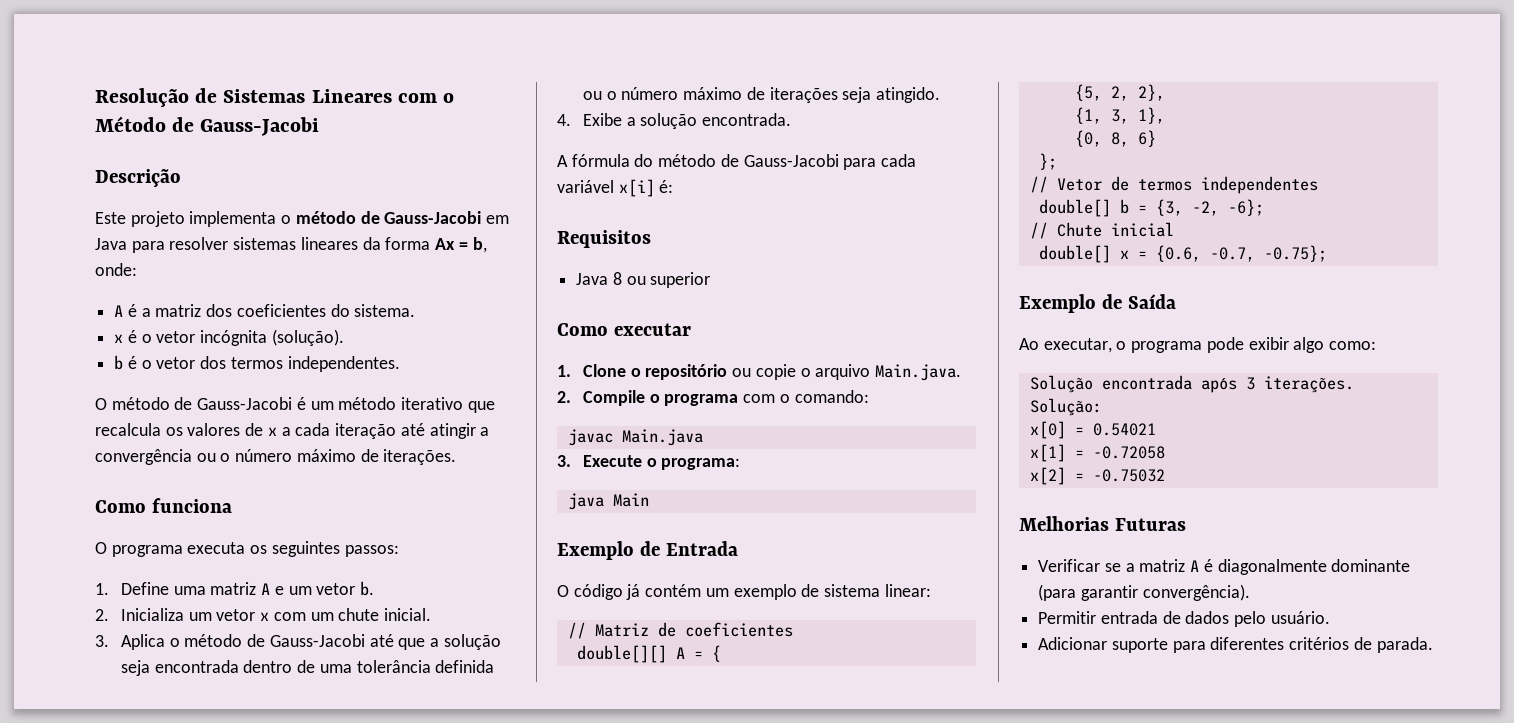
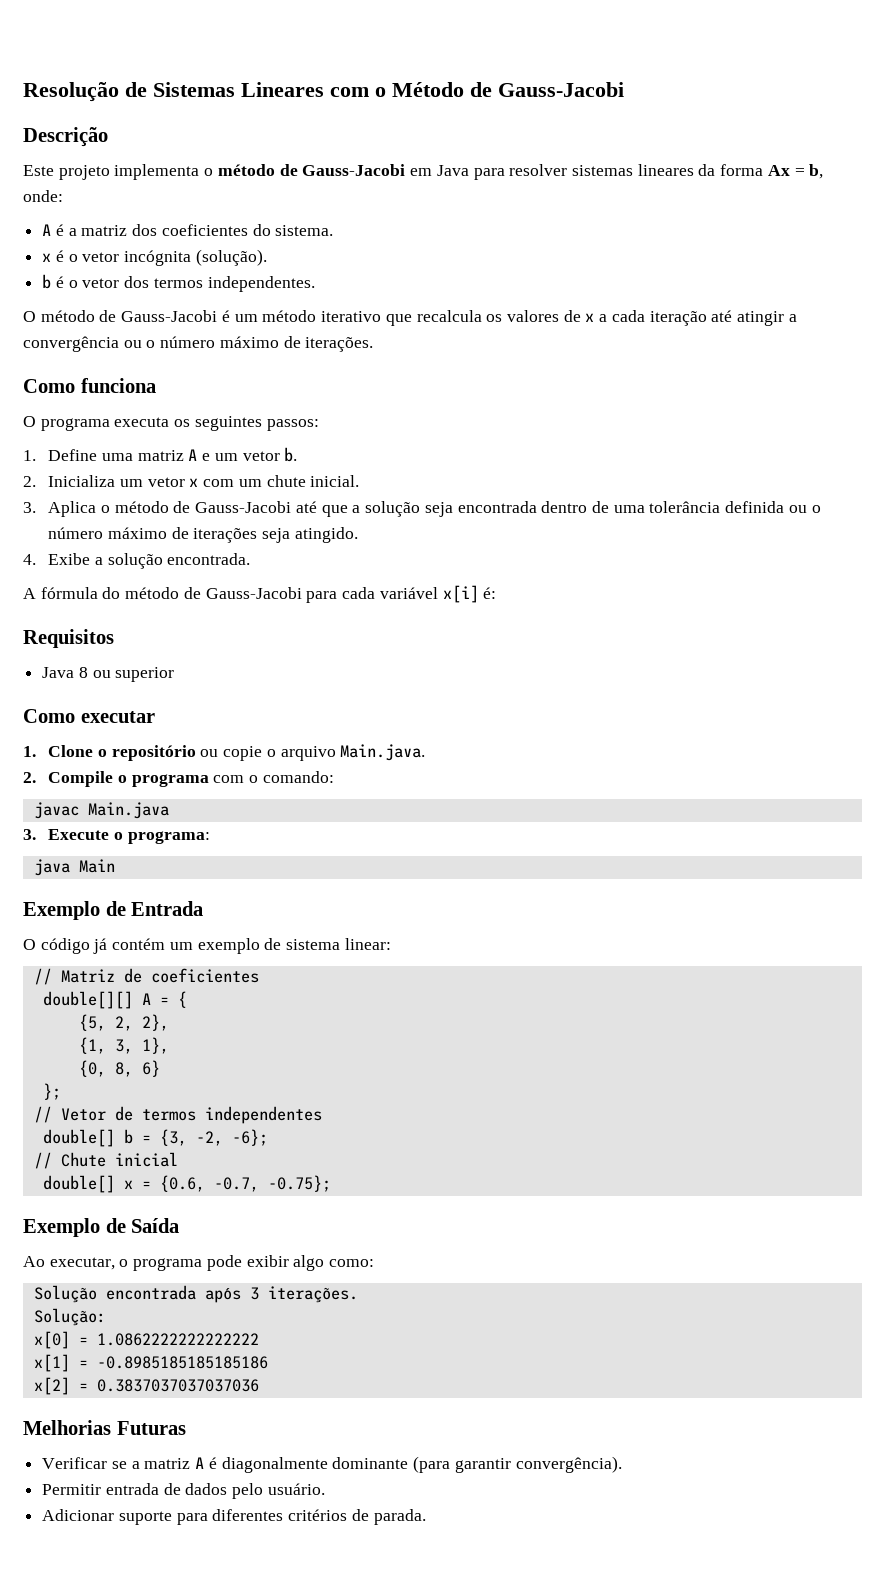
- x[0] = 0.54021
+ x[0] = 1.0862222222222222
- x[1] = -0.72058
+ x[1] = -0.8985185185185186
- x[2] = -0.75032
+ x[2] = 0.3837037037037036

